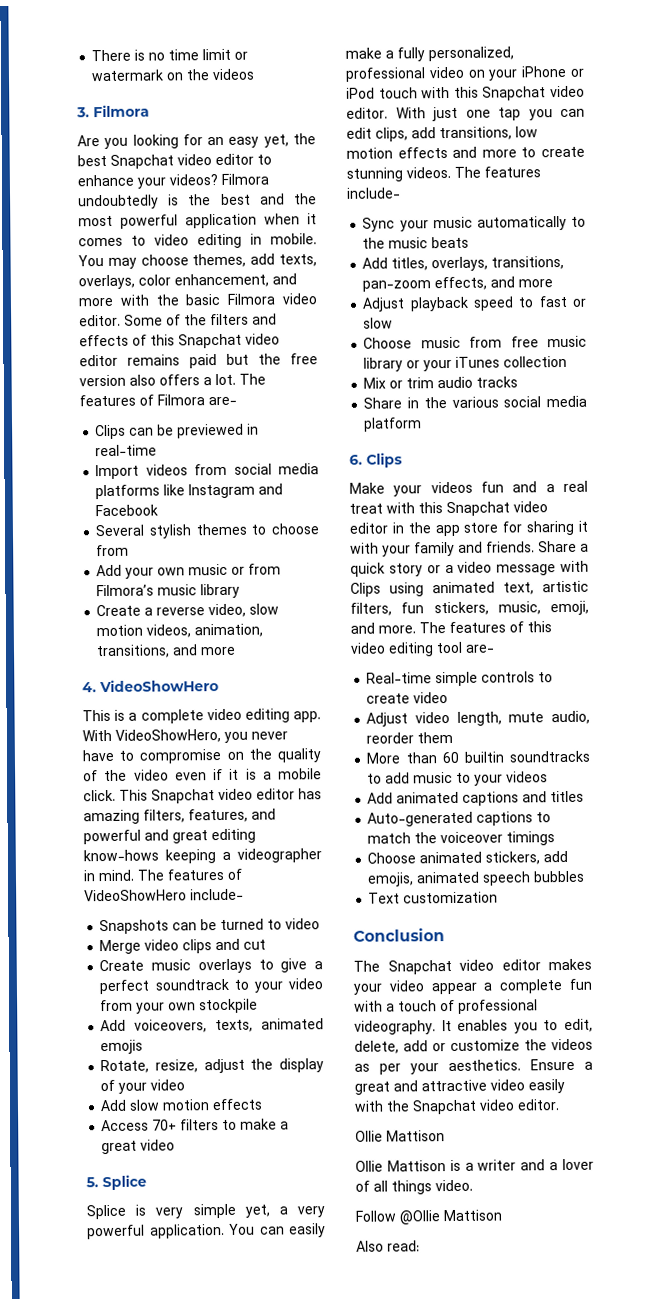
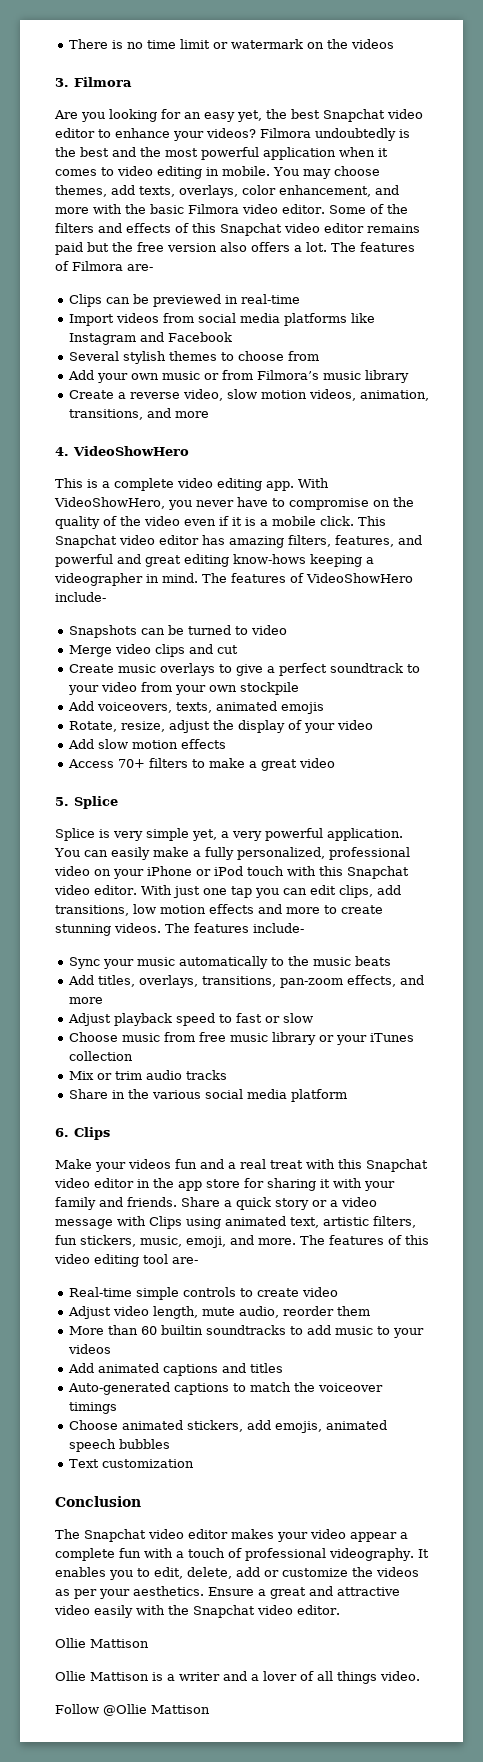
- Also read:

